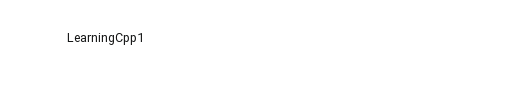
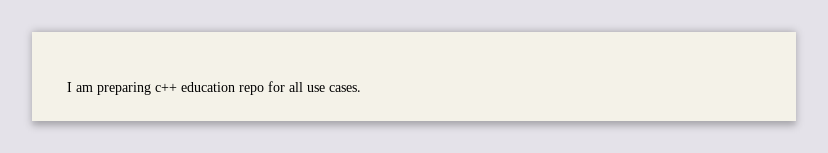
- LearningCpp1
+ I am preparing c++ education repo for all use cases.

